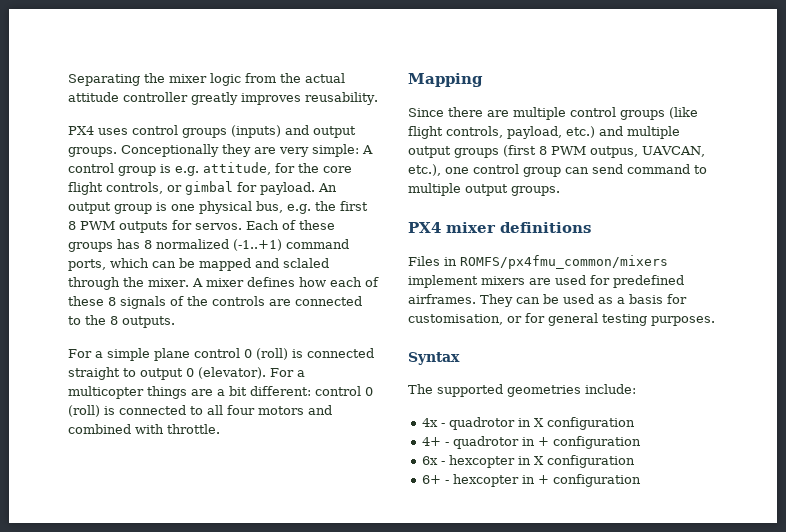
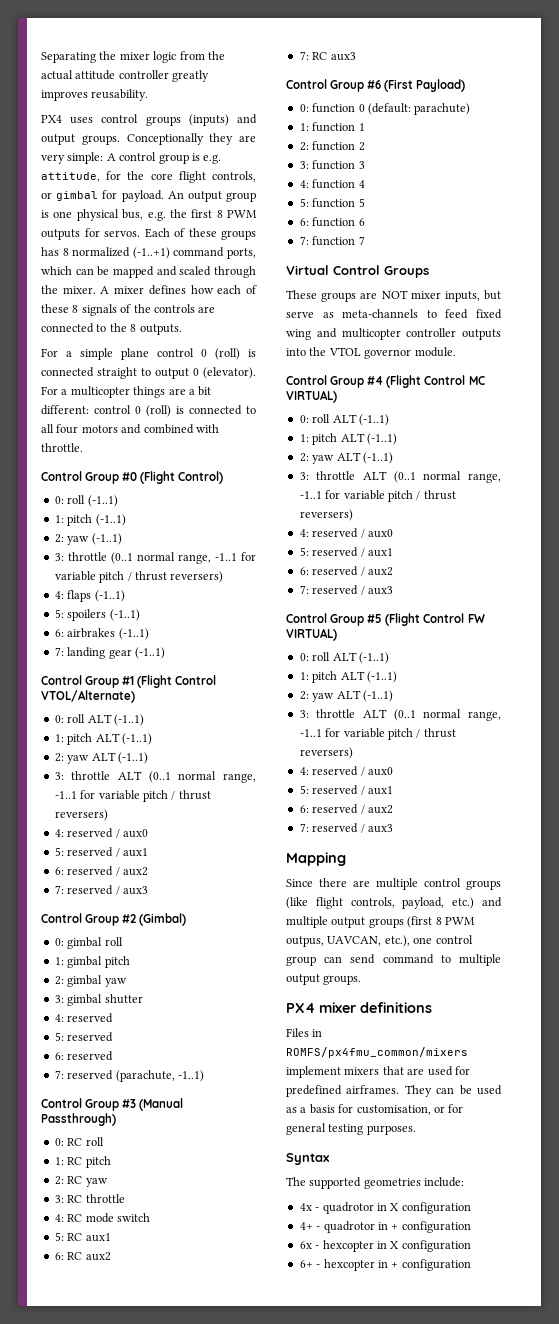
- Each of these groups has 8 normalized (-1..+1) command ports, which can be mapped and sclaled through the mixer.
+ Each of these groups has 8 normalized (-1..+1) command ports, which can be mapped and scaled through the mixer.
+ Control Group #0 (Flight Control)
+ 0: roll (-1..1)
+ 1: pitch (-1..1)
+ 2: yaw (-1..1)
+ 3: throttle (0..1 normal range, -1..1 for variable pitch / thrust reversers)
+ 4: flaps (-1..1)
+ 5: spoilers (-1..1)
+ 6: airbrakes (-1..1)
+ 7: landing gear (-1..1)
+ Control Group #1 (Flight Control VTOL/Alternate)
+ 0: roll ALT (-1..1)
+ 1: pitch ALT (-1..1)
+ 2: yaw ALT (-1..1)
+ 3: throttle ALT (0..1 normal range, -1..1 for variable pitch / thrust reversers)
+ 4: reserved / aux0
+ 5: reserved / aux1
+ 6: reserved / aux2
+ 7: reserved / aux3
+ Control Group #2 (Gimbal)
+ 0: gimbal roll
+ 1: gimbal pitch
+ 2: gimbal yaw
+ 3: gimbal shutter
+ 4: reserved
+ 5: reserved
+ 6: reserved
+ 7: reserved (parachute, -1..1)
+ Control Group #3 (Manual Passthrough)
+ 0: RC roll
+ 1: RC pitch
+ 2: RC yaw
+ 3: RC throttle
+ 4: RC mode switch
+ 5: RC aux1
+ 6: RC aux2
+ 7: RC aux3
+ Control Group #6 (First Payload)
+ 0: function 0 (default: parachute)
+ 1: function 1
+ 2: function 2
+ 3: function 3
+ 4: function 4
+ 5: function 5
+ 6: function 6
+ 7: function 7
+ Virtual Control Groups
+ These groups are NOT mixer inputs, but serve as meta-channels to feed fixed wing and multicopter controller outputs into the VTOL governor module.
+ Control Group #4 (Flight Control MC VIRTUAL)
+ 0: roll ALT (-1..1)
+ 1: pitch ALT (-1..1)
+ 2: yaw ALT (-1..1)
+ 3: throttle ALT (0..1 normal range, -1..1 for variable pitch / thrust reversers)
+ 4: reserved / aux0
+ 5: reserved / aux1
+ 6: reserved / aux2
+ 7: reserved / aux3
+ Control Group #5 (Flight Control FW VIRTUAL)
+ 0: roll ALT (-1..1)
+ 1: pitch ALT (-1..1)
+ 2: yaw ALT (-1..1)
+ 3: throttle ALT (0..1 normal range, -1..1 for variable pitch / thrust reversers)
+ 4: reserved / aux0
+ 5: reserved / aux1
+ 6: reserved / aux2
+ 7: reserved / aux3
- Files in ROMFS/px4fmu_common/mixers implement mixers are used for predefined airframes.
+ Files in ROMFS/px4fmu_common/mixers implement mixers that are used for predefined airframes.

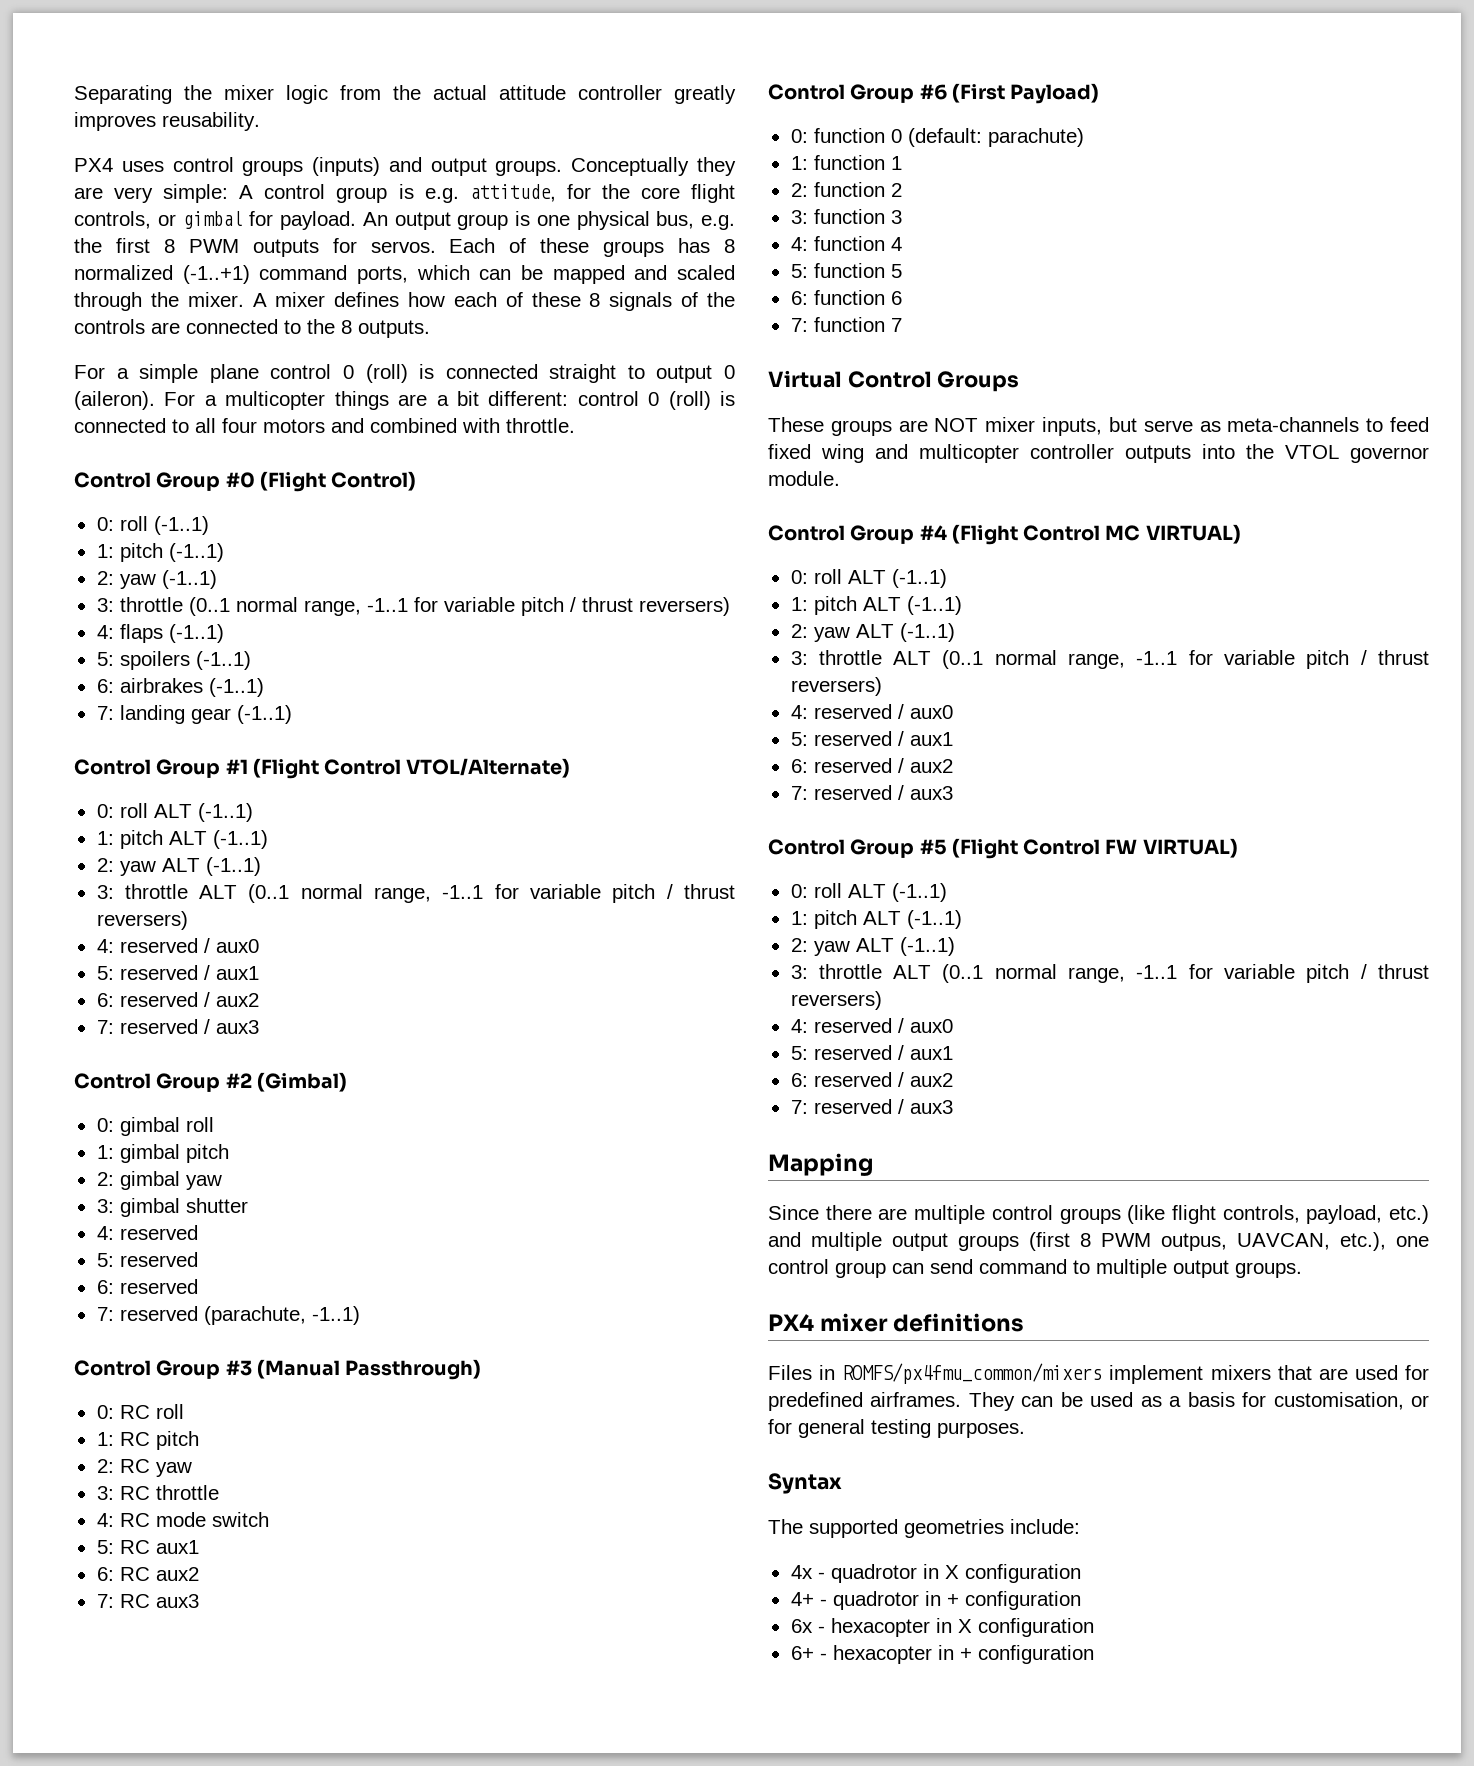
- Conceptionally they are very simple: A control group is e.g. attitude, for the core flight controls, or gimbal for payload.
+ Conceptually they are very simple: A control group is e.g. attitude, for the core flight controls, or gimbal for payload.
- For a simple plane control 0 (roll) is connected straight to output 0 (elevator).
+ For a simple plane control 0 (roll) is connected straight to output 0 (aileron).
- 6x - hexcopter in X configuration
+ 6x - hexacopter in X configuration
- 6+ - hexcopter in + configuration
+ 6+ - hexacopter in + configuration

